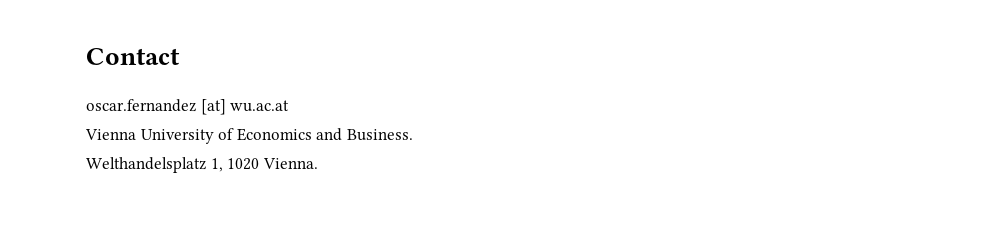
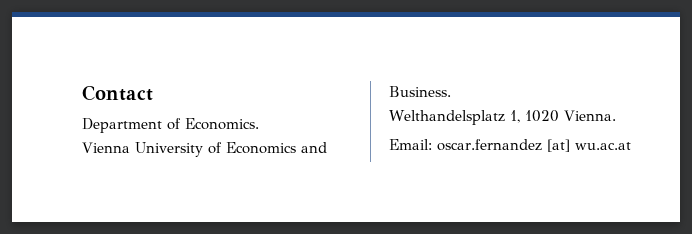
- oscar.fernandez [at] wu.ac.at
+ Department of Economics.
+ Email: oscar.fernandez [at] wu.ac.at

